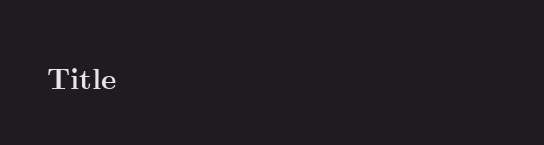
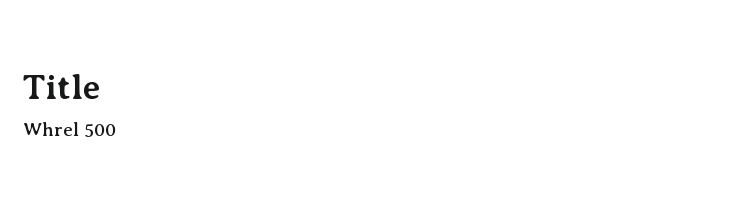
+ Whrel 500

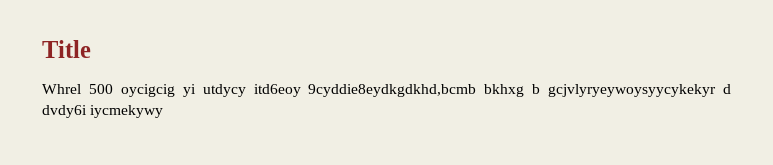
- Whrel 500
+ Whrel 500 oycigcig yi utdycy itd6eoy 9cyddie8eydkgdkhd,bcmb bkhxg b gcjvlyryeywoysyycykekyr d dvdy6i iycmekywy

